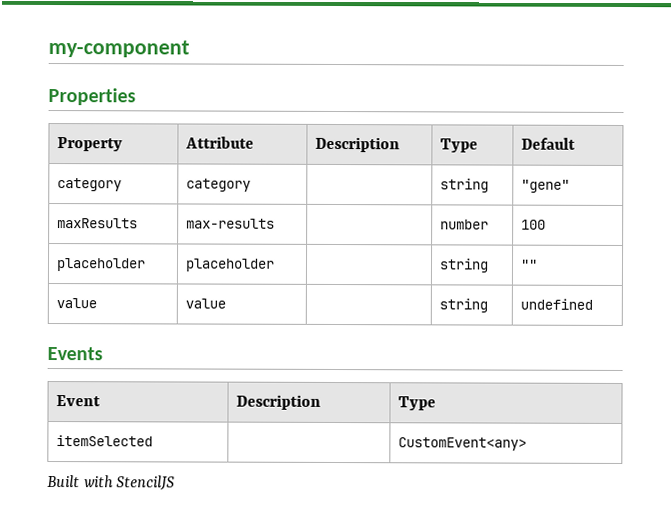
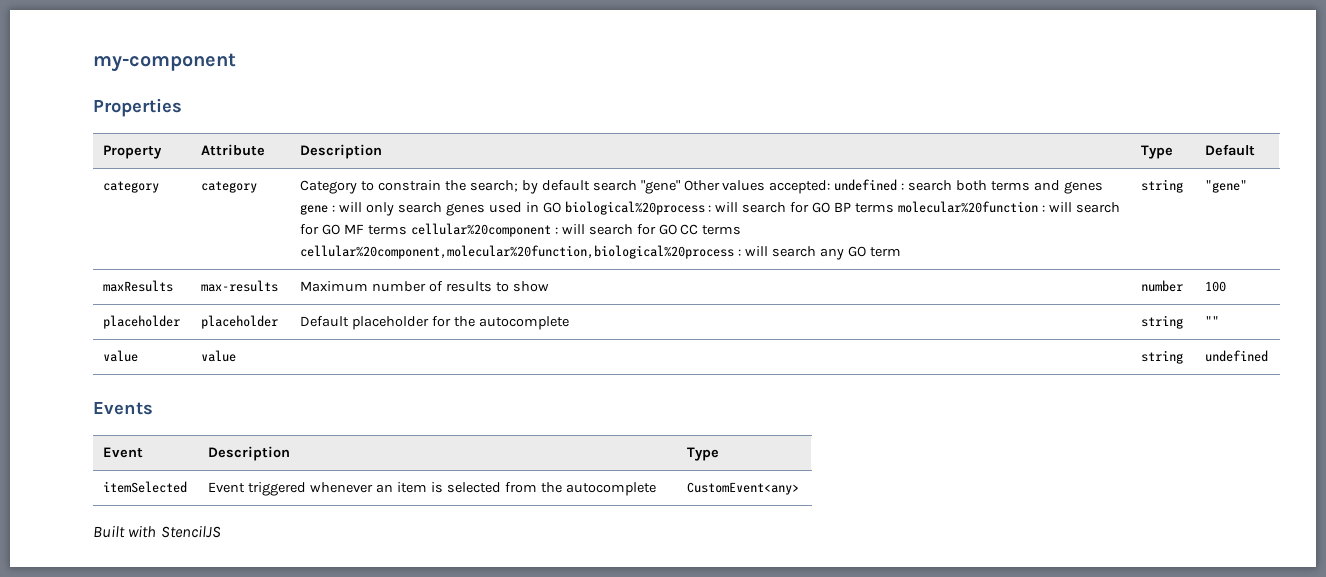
- string | "gene"
- maxResults | max-results | | number | 100
+ Category to constrain the search; by default search "gene" Other values accepted: undefined : search both terms and genes gene : will only search genes used in GO biological%20process : will search for GO BP terms molecular%20function : will search for GO MF terms cellular%20component : will search for GO CC terms cellular%20component,molecular%20function,biological%20process : will search any GO term | string | "gene"
+ maxResults | max-results | Maximum number of results to show | number | 100
- placeholder | placeholder | | string | ""
+ placeholder | placeholder | Default placeholder for the autocomplete | string | ""
- itemSelected | | CustomEvent<any>
+ itemSelected | Event triggered whenever an item is selected from the autocomplete | CustomEvent<any>

